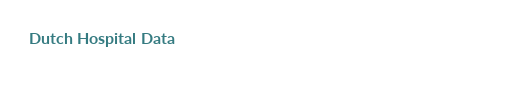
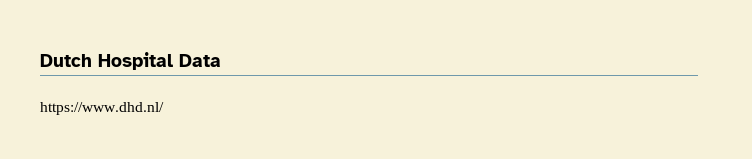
+ https://www.dhd.nl/

